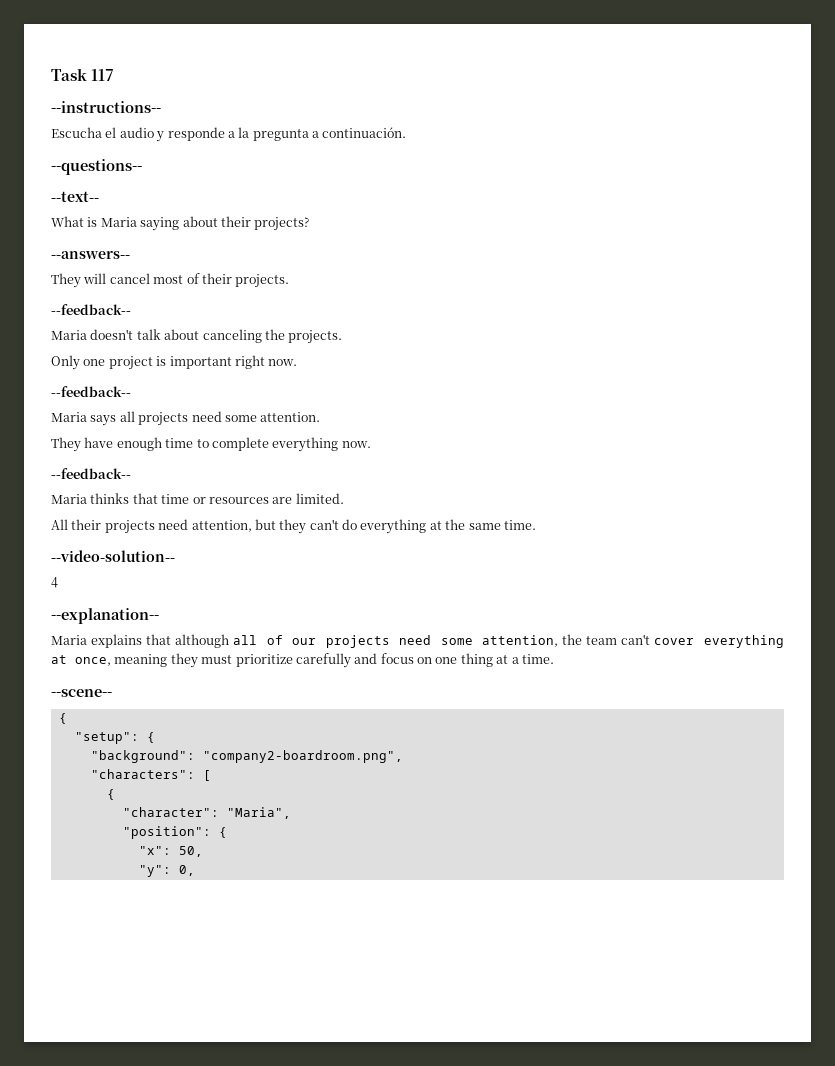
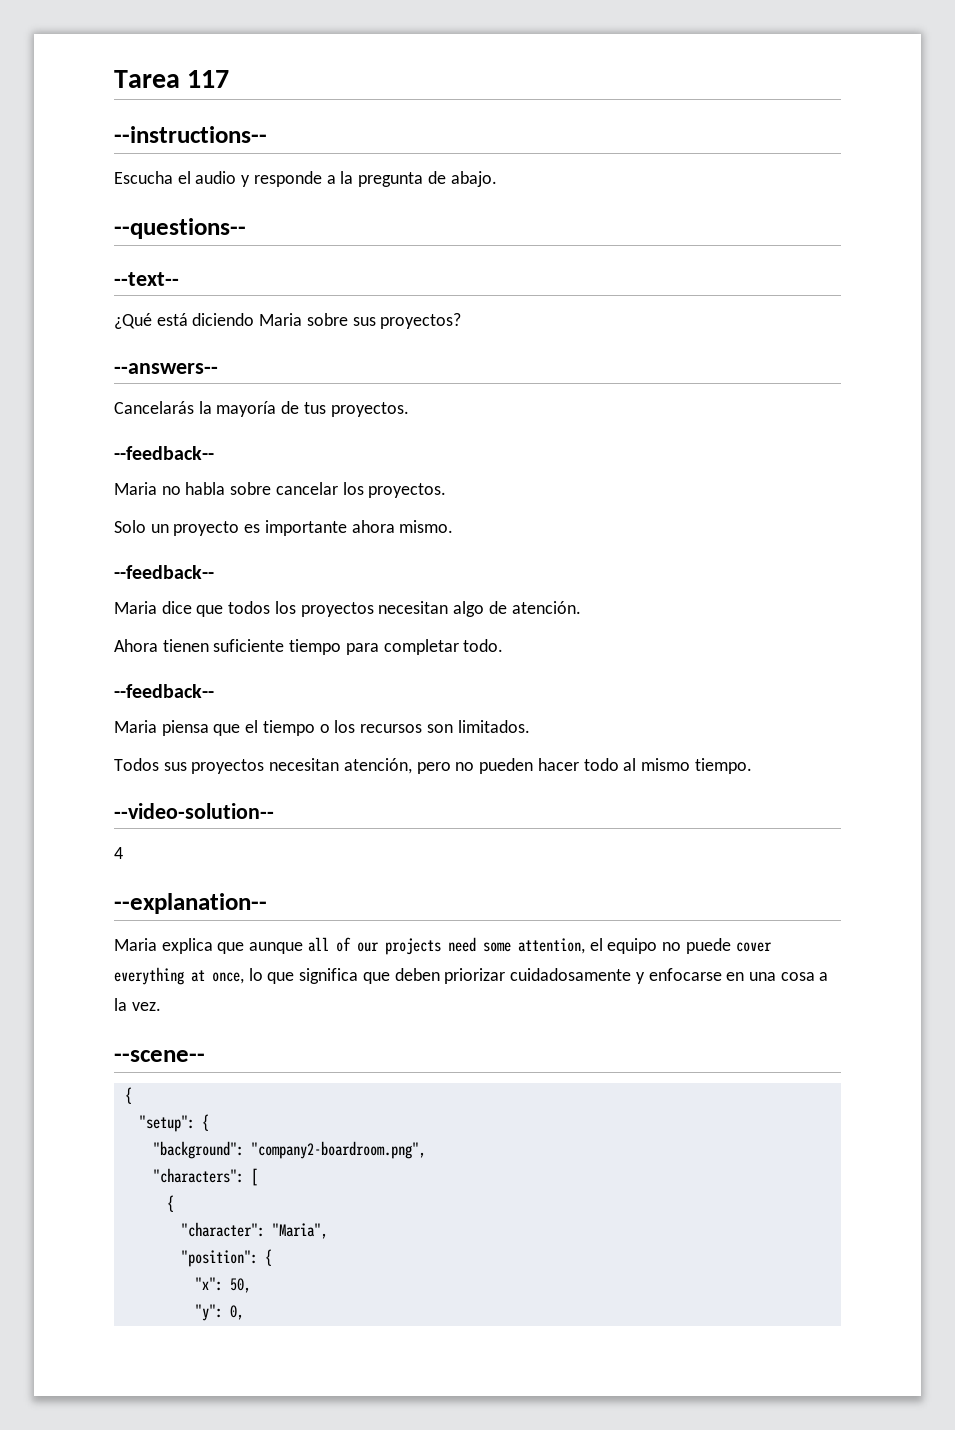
- Task 117
+ Tarea 117
- Escucha el audio y responde a la pregunta a continuación.
+ Escucha el audio y responde a la pregunta de abajo.
- What is Maria saying about their projects?
+ ¿Qué está diciendo Maria sobre sus proyectos?
  --answers--
- They will cancel most of their projects.
+ Cancelarás la mayoría de tus proyectos.
  --feedback--
- Maria doesn't talk about canceling the projects.
- Only one project is important right now.
+ Maria no habla sobre cancelar los proyectos.
+ Solo un proyecto es importante ahora mismo.
  --feedback--
- Maria says all projects need some attention.
- They have enough time to complete everything now.
+ Maria dice que todos los proyectos necesitan algo de atención.
+ Ahora tienen suficiente tiempo para completar todo.
  --feedback--
- Maria thinks that time or resources are limited.
- All their projects need attention, but they can't do everything at the same time.
+ Maria piensa que el tiempo o los recursos son limitados.
+ Todos sus proyectos necesitan atención, pero no pueden hacer todo al mismo tiempo.
- Maria explains that although all of our projects need some attention, the team can't cover everything at once, meaning they must prioritize carefully and focus on one thing at a time.
+ Maria explica que aunque all of our projects need some attention, el equipo no puede cover everything at once, lo que significa que deben priorizar cuidadosamente y enfocarse en una cosa a la vez.

